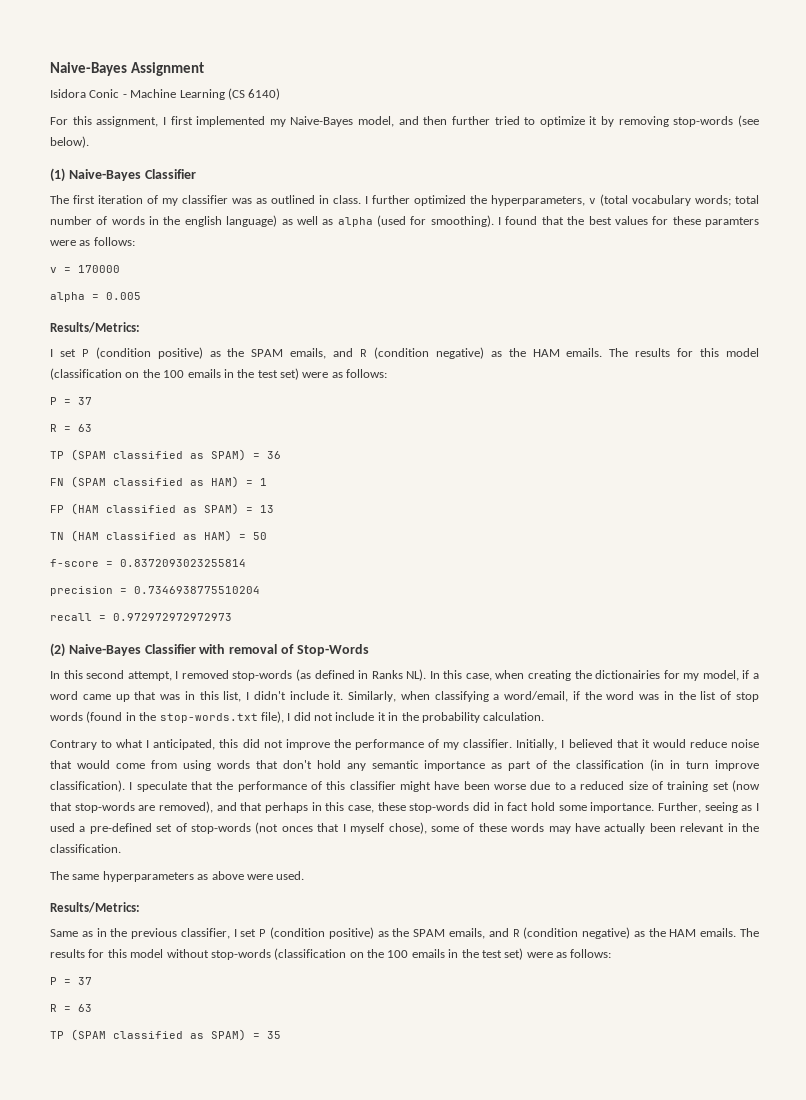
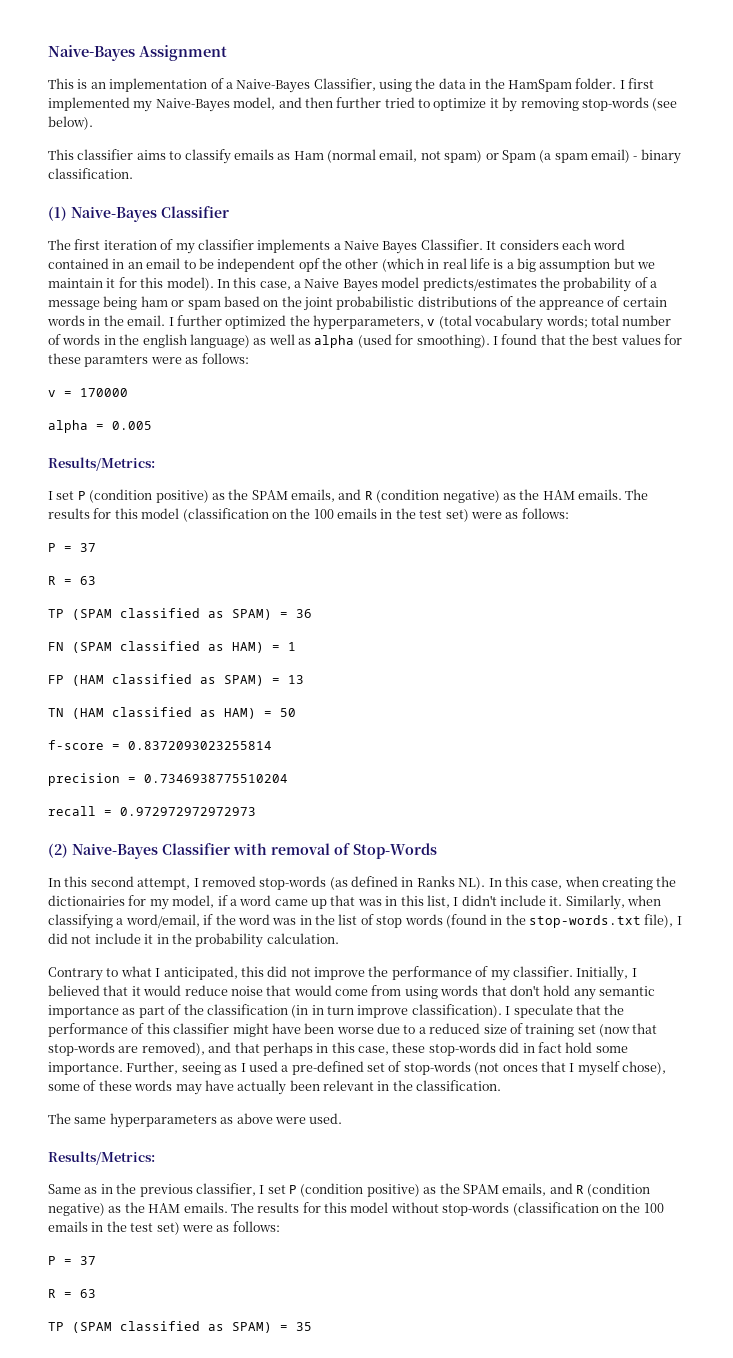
- Isidora Conic - Machine Learning (CS 6140)
- For this assignment, I first implemented my Naive-Bayes model, and then further tried to optimize it by removing stop-words (see below).
+ This is an implementation of a Naive-Bayes Classifier, using the data in the HamSpam folder. I first implemented my Naive-Bayes model, and then further tried to optimize it by removing stop-words (see below).
+ This classifier aims to classify emails as Ham (normal email, not spam) or Spam (a spam email) - binary classification.
- The first iteration of my classifier was as outlined in class.
+ The first iteration of my classifier implements a Naive Bayes Classifier. It considers each word contained in an email to be independent opf the other (which in real life is a big assumption but we maintain it for this model). In this case, a Naive Bayes model predicts/estimates the probability of a message being ham or spam based on the joint probabilistic distributions of the appreance of certain words in the email.

